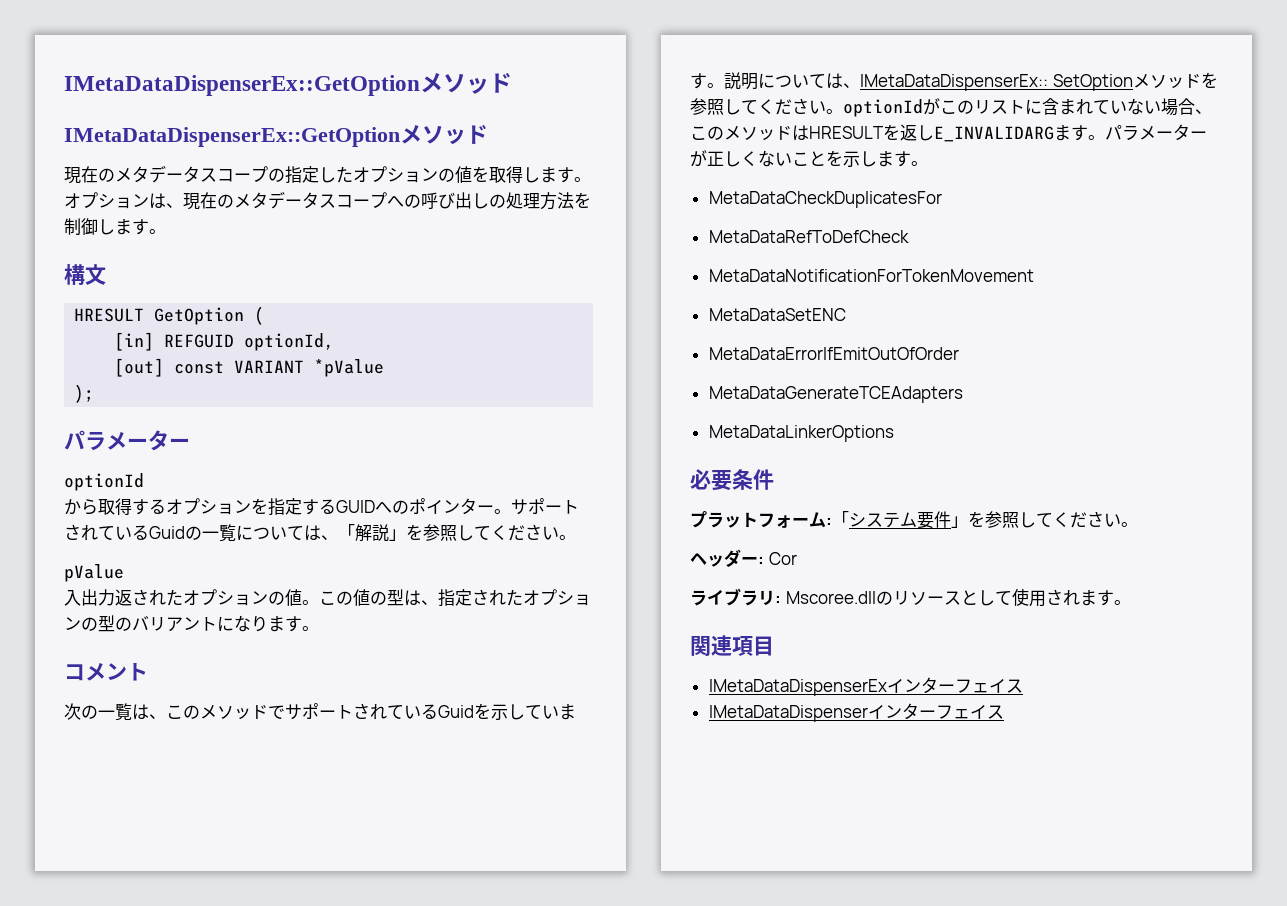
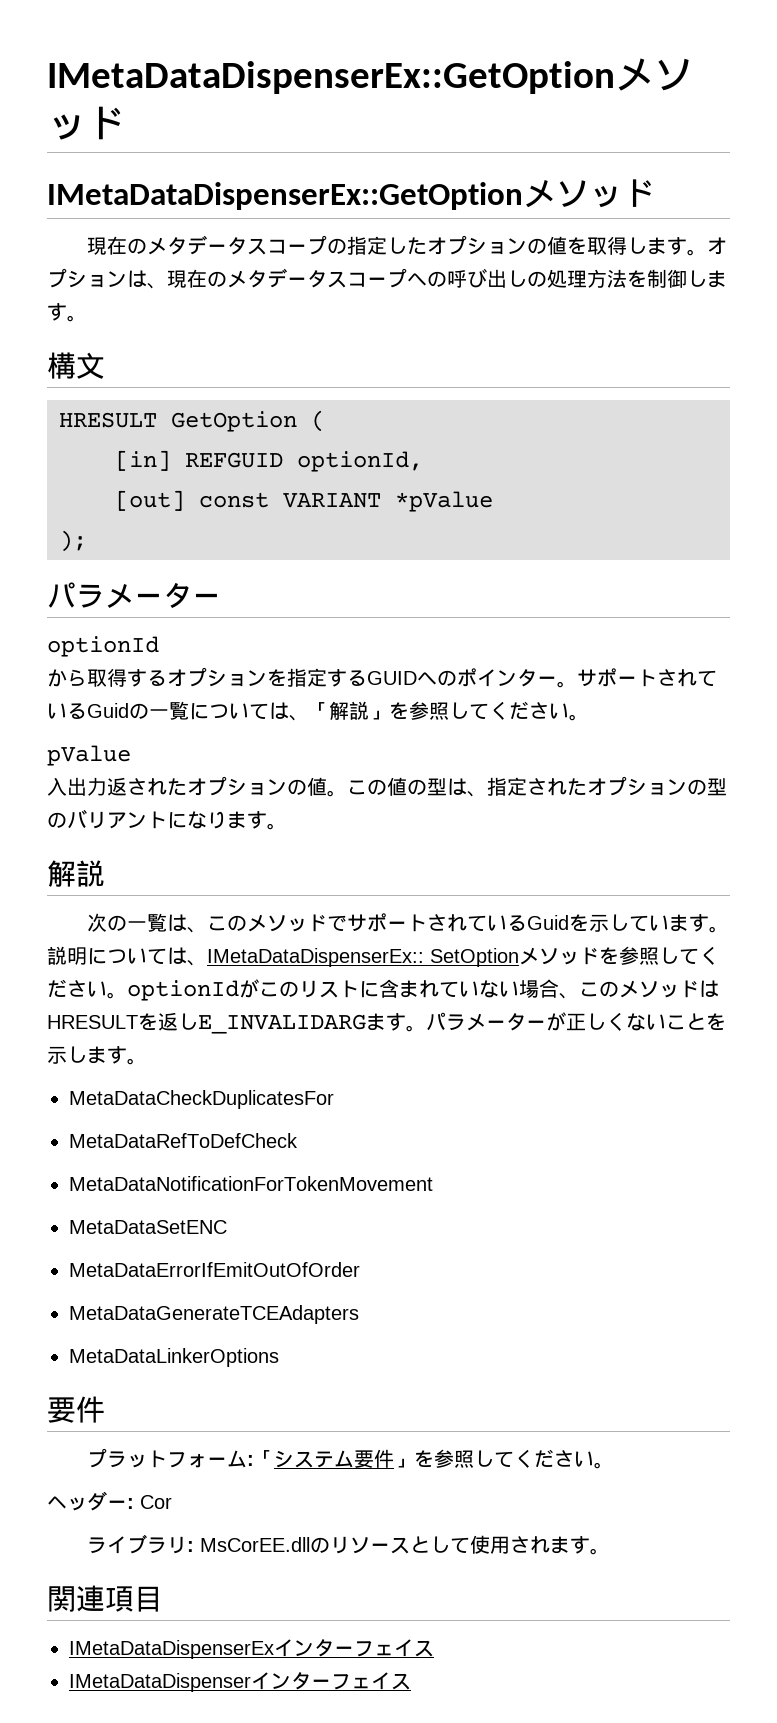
  この値の型は、指定されたオプションの型のバリアントになります。
- コメント
+ 解説
  MetaDataLinkerOptions
- 必要条件
+ 要件
- ライブラリ: Mscoree.dllのリソースとして使用されます。
+ ライブラリ: MsCorEE.dllのリソースとして使用されます。

